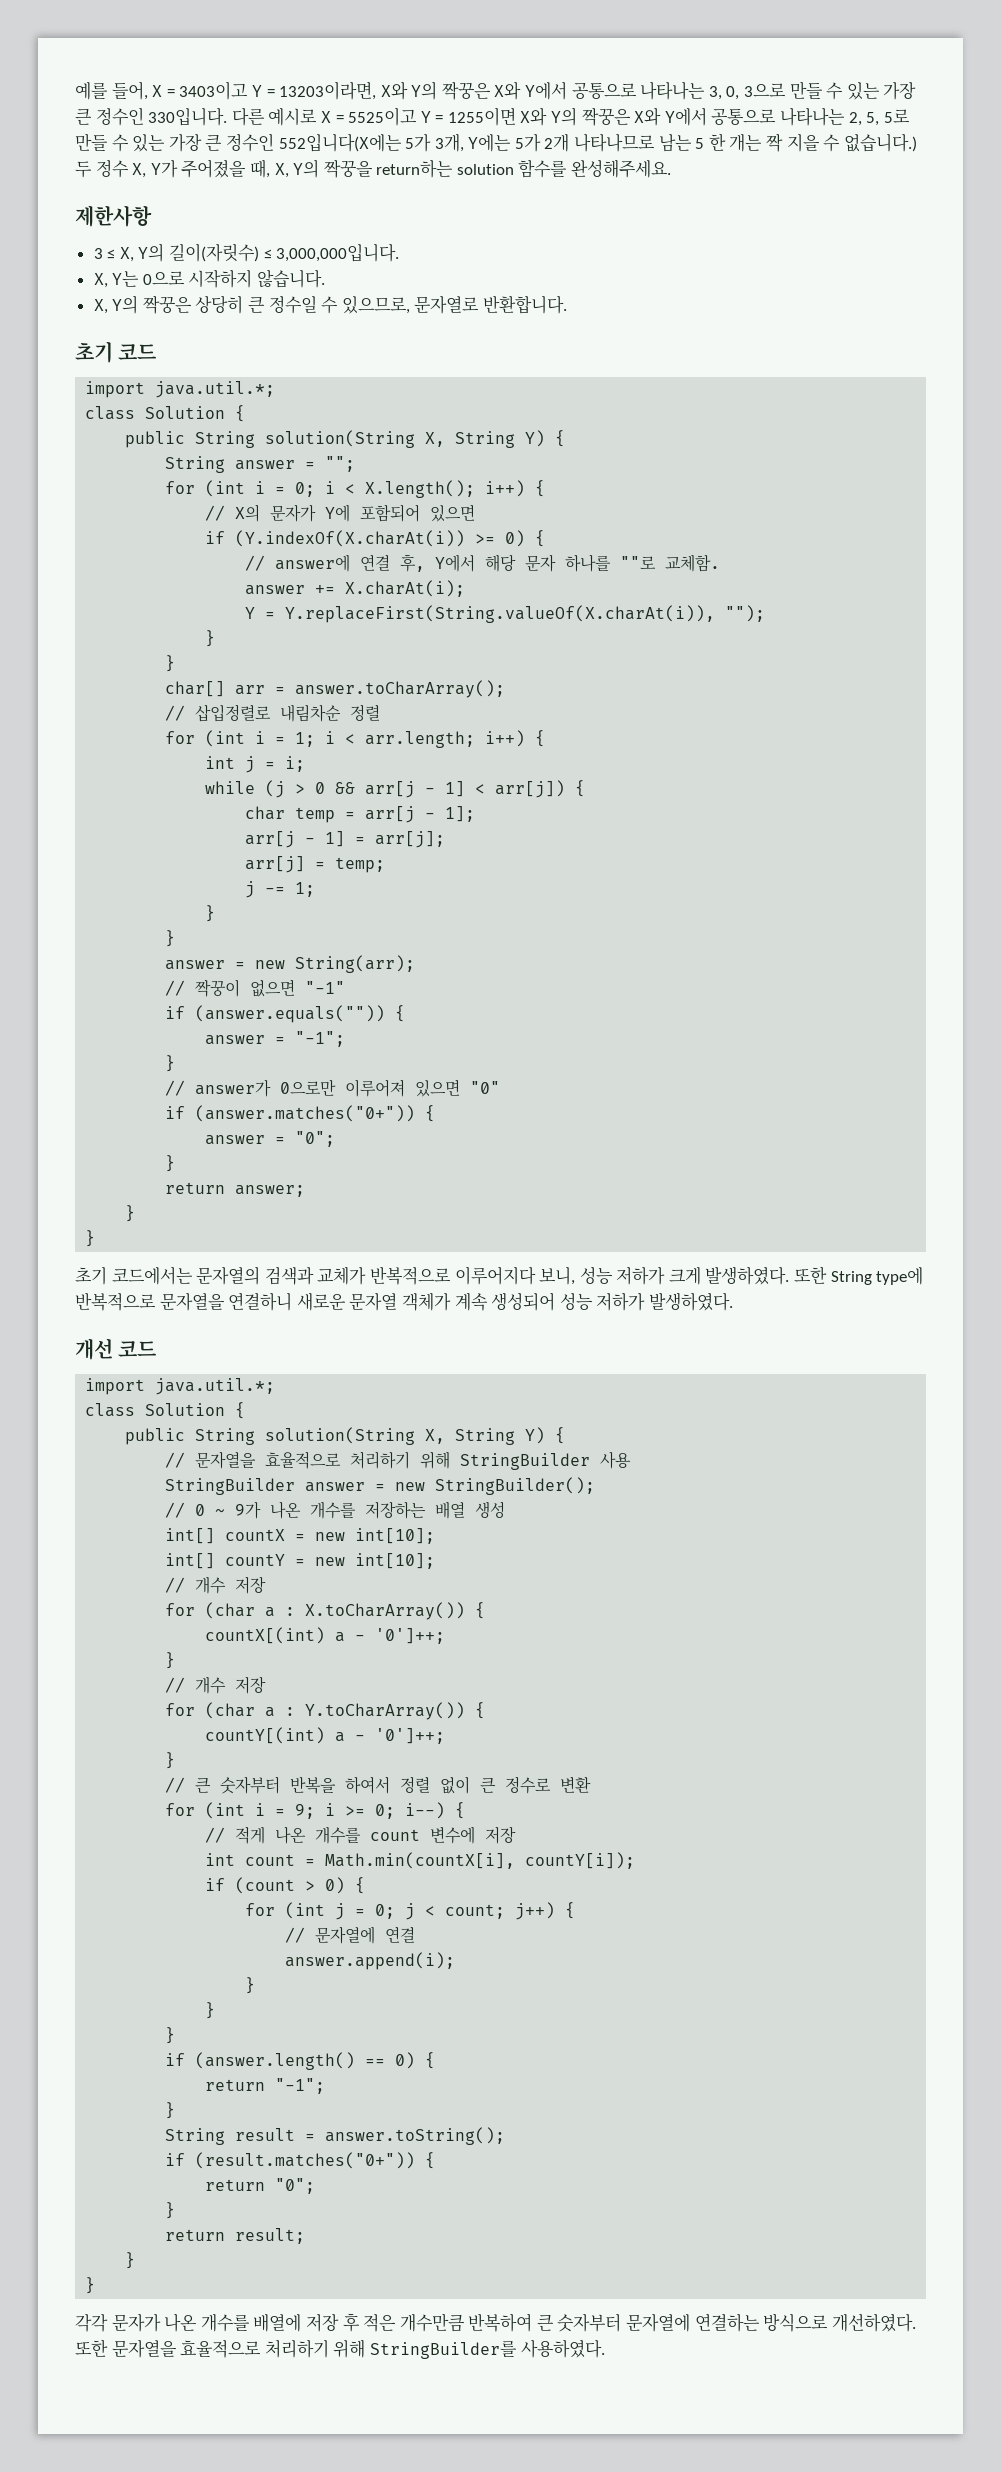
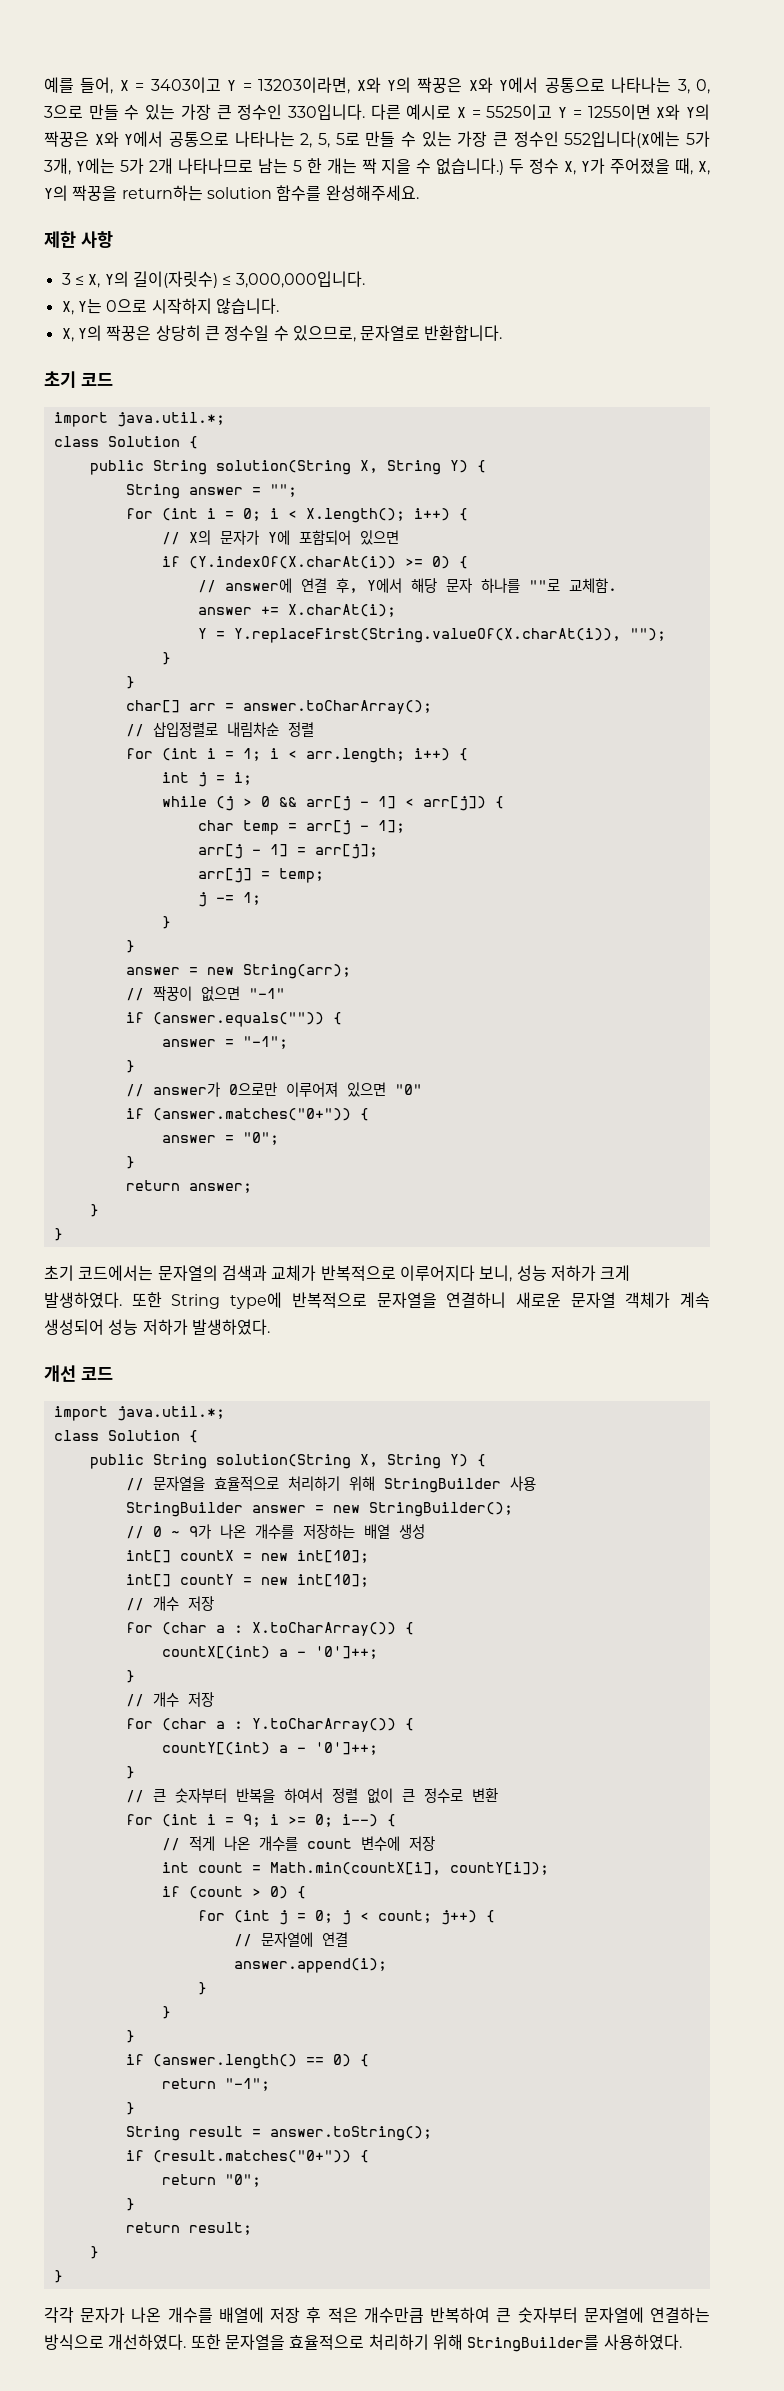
- 제한사항
+ 제한 사항

